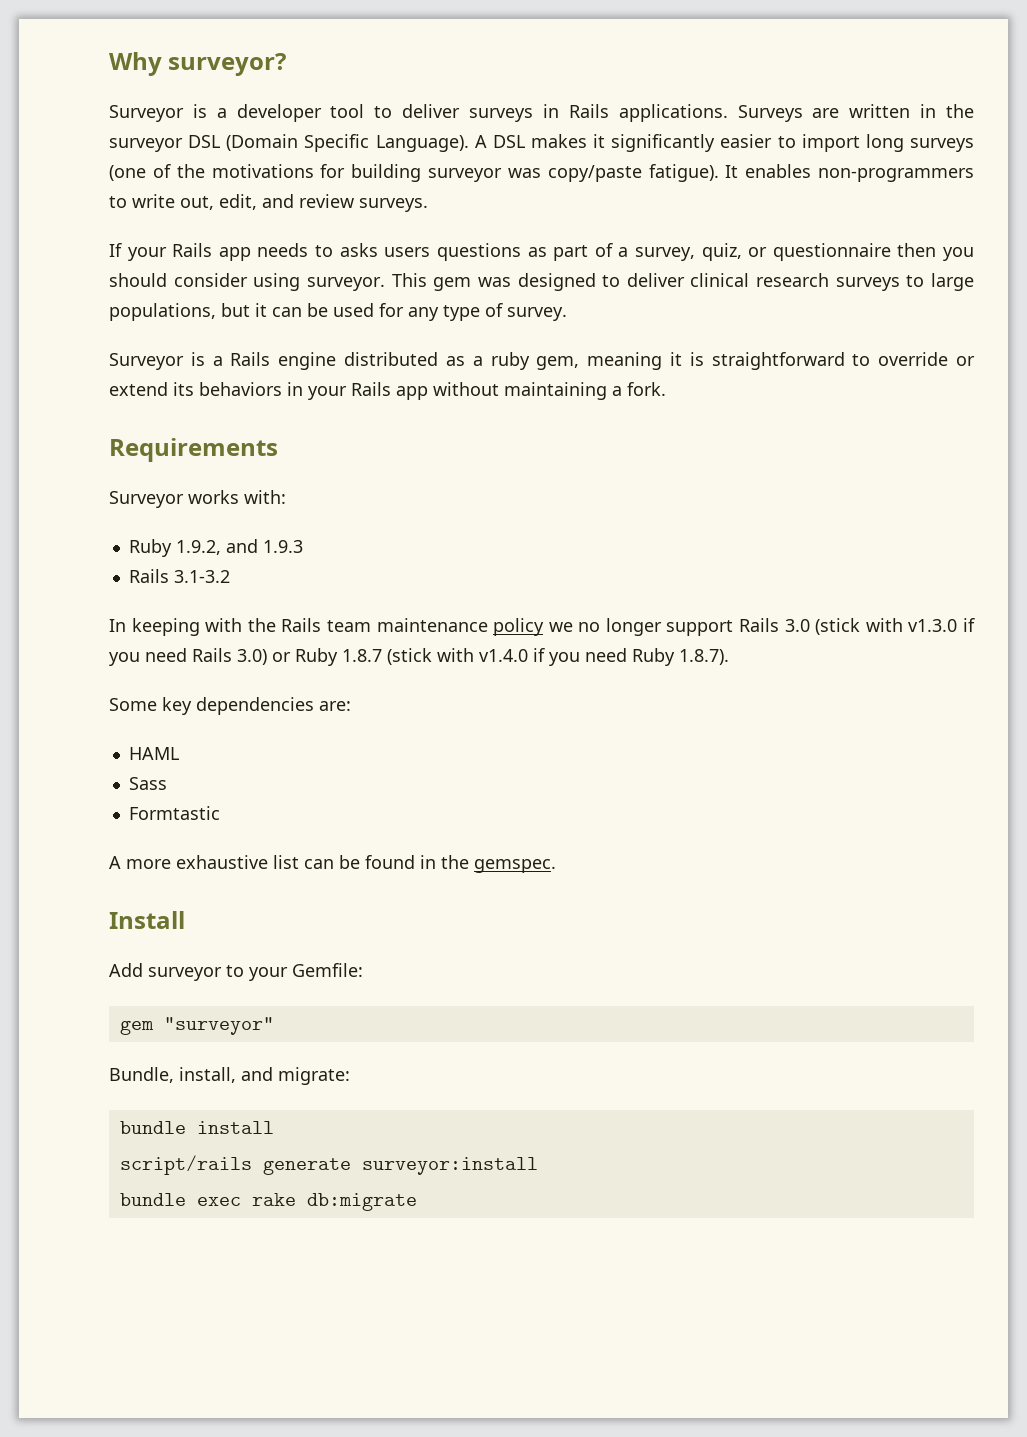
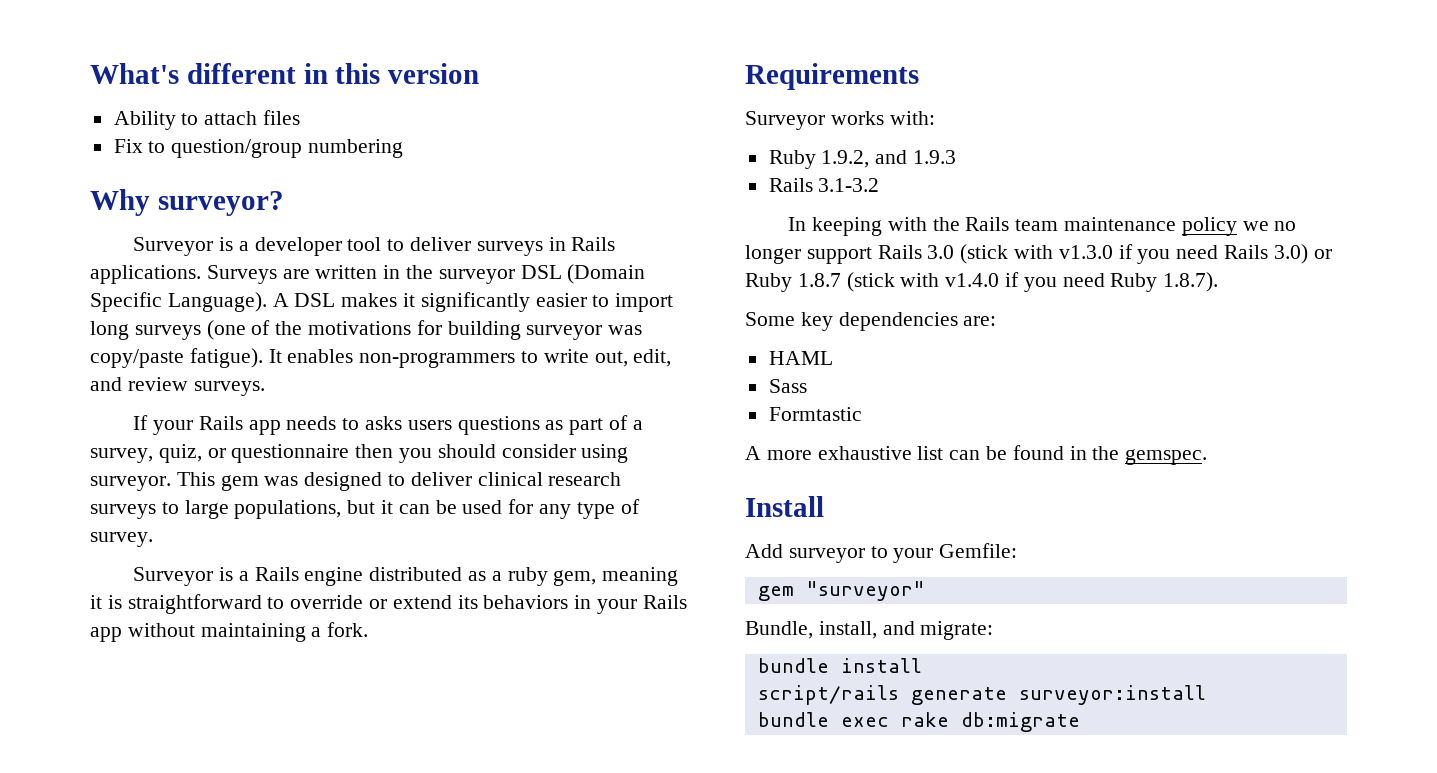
+ What's different in this version
+ Ability to attach files
+ Fix to question/group numbering

